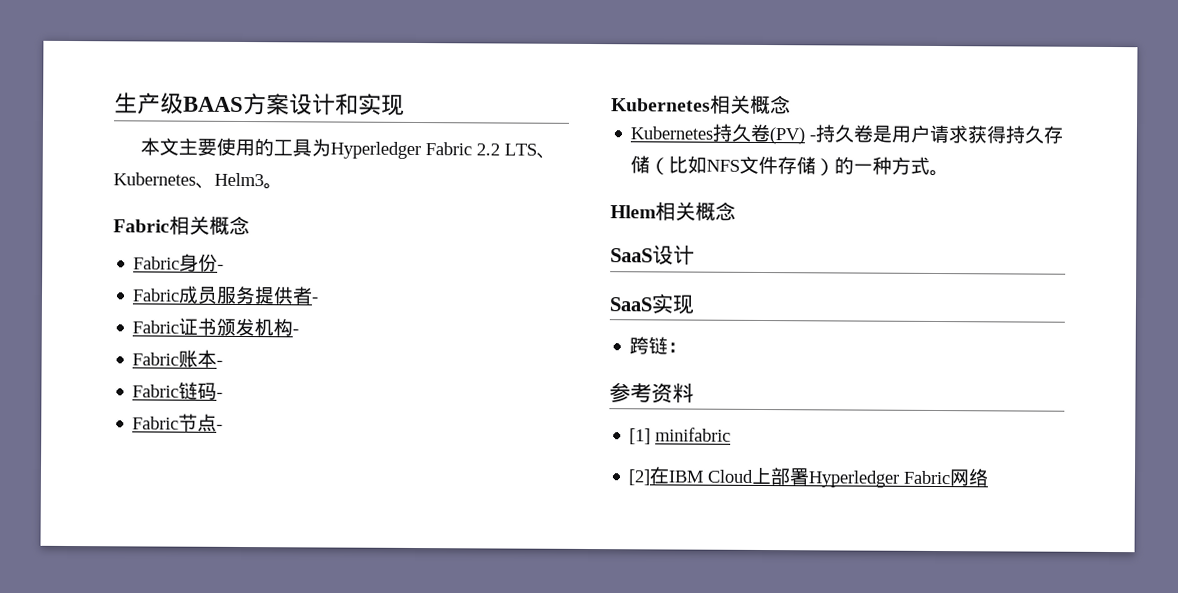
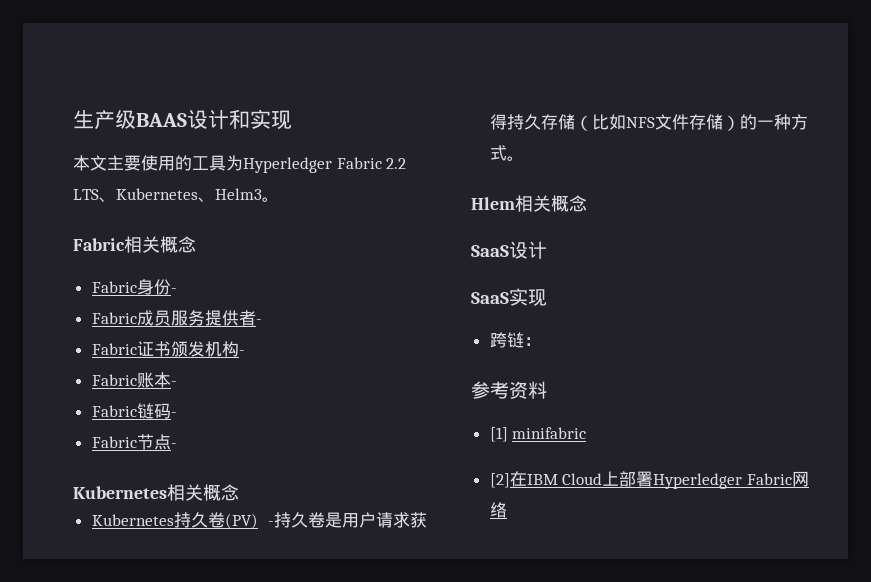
- 生产级BAAS方案设计和实现
+ 生产级BAAS设计和实现

